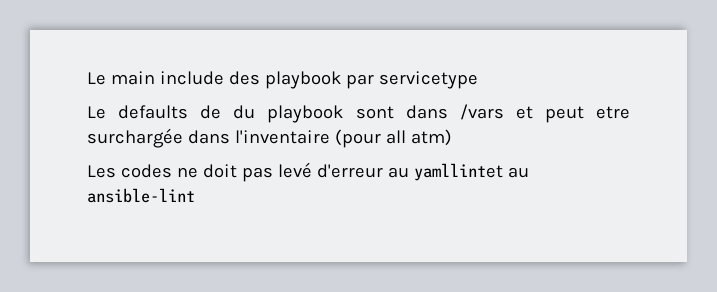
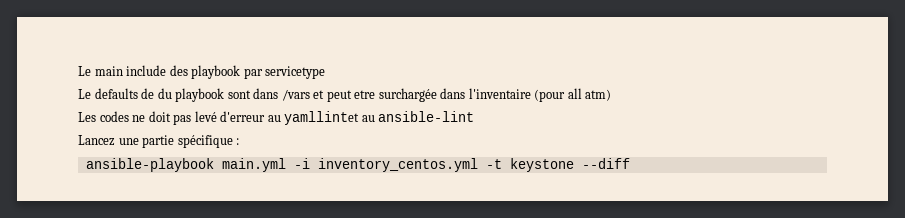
+ Lancez une partie spécifique :
+ ansible-playbook main.yml -i inventory_centos.yml -t keystone --diff

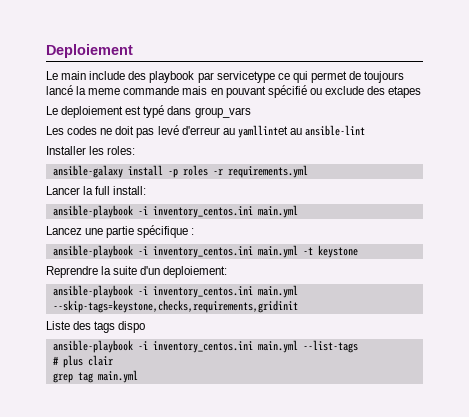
+ Deploiement
- Le main include des playbook par servicetype
- Le defaults de du playbook sont dans /vars et peut etre surchargée dans l'inventaire (pour all atm)
+ Le main include des playbook par servicetype ce qui permet de toujours lancé la meme commande mais en pouvant spécifié ou exclude des etapes
+ Le deploiement est typé dans group_vars
+ Installer les roles:
+ ansible-galaxy install -p roles -r requirements.yml
+ Lancer la full install:
+ ansible-playbook -i inventory_centos.ini main.yml
- ansible-playbook main.yml -i inventory_centos.yml -t keystone --diff
+ ansible-playbook -i inventory_centos.ini main.yml -t keystone
+ Reprendre la suite d'un deploiement:
+ ansible-playbook -i inventory_centos.ini main.yml --skip-tags=keystone,checks,requirements,gridinit
+ Liste des tags dispo
+ ansible-playbook -i inventory_centos.ini main.yml --list-tags
+ # plus clair
+ grep tag main.yml

